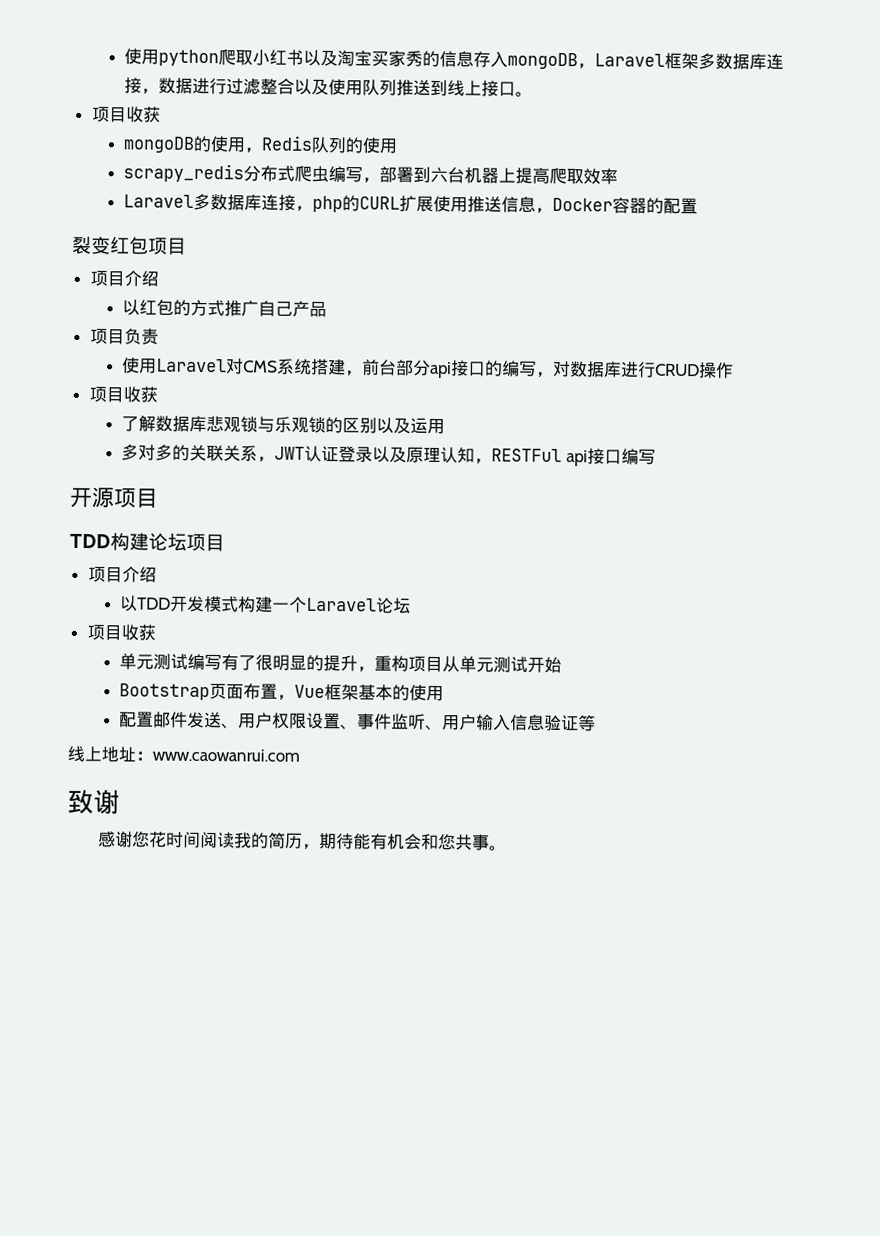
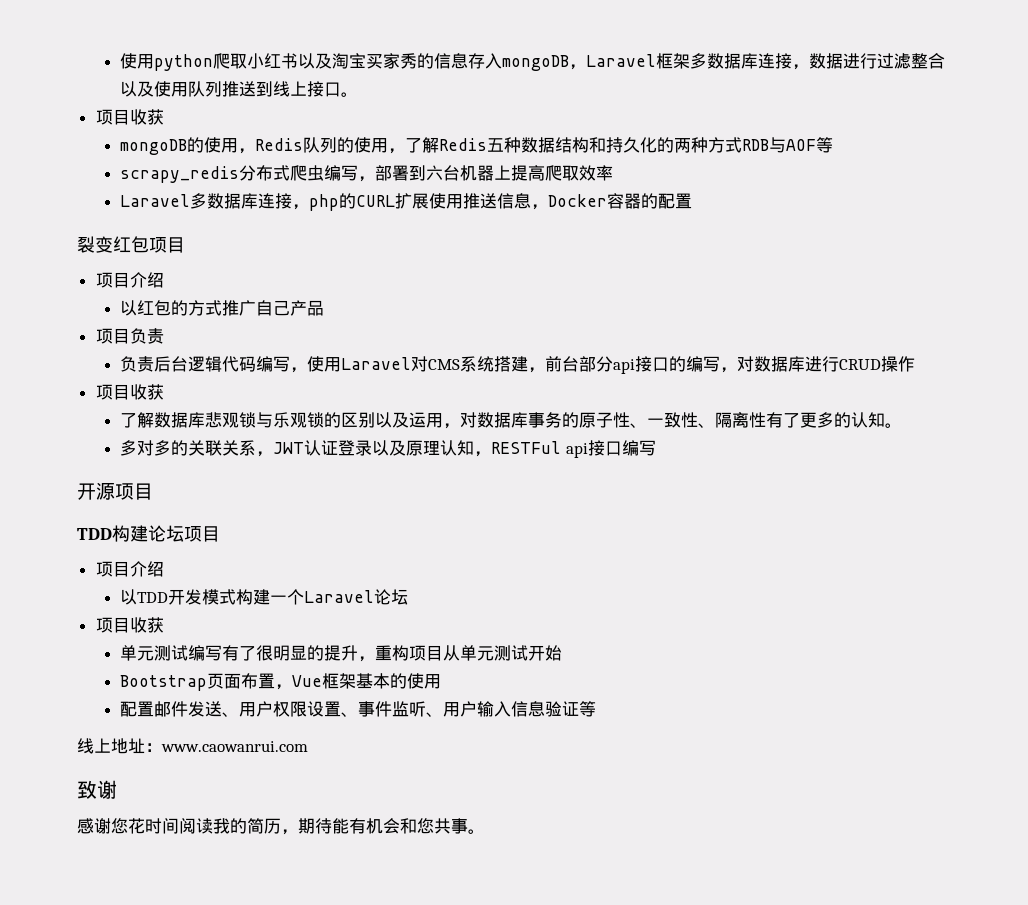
- mongoDB的使用，Redis队列的使用
+ mongoDB的使用，Redis队列的使用，了解Redis五种数据结构和持久化的两种方式RDB与AOF等
- 使用Laravel对CMS系统搭建，前台部分api接口的编写，对数据库进行CRUD操作
+ 负责后台逻辑代码编写，使用Laravel对CMS系统搭建，前台部分api接口的编写，对数据库进行CRUD操作
- 了解数据库悲观锁与乐观锁的区别以及运用
+ 了解数据库悲观锁与乐观锁的区别以及运用，对数据库事务的原子性、一致性、隔离性有了更多的认知。

